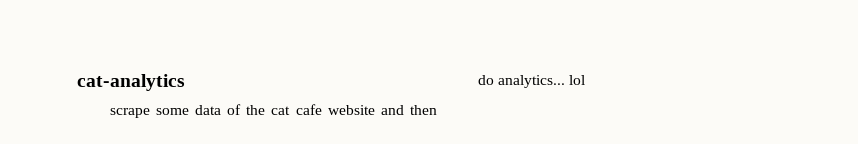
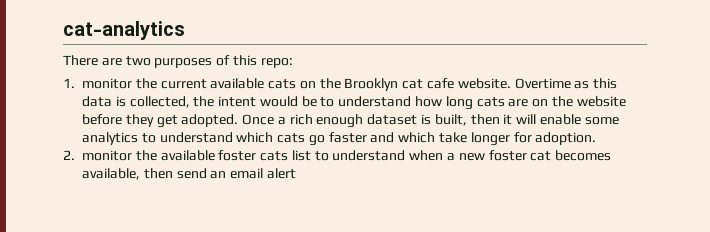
- scrape some data of the cat cafe website and then do analytics... lol
+ There are two purposes of this repo:
+ 1. monitor the current available cats on the Brooklyn cat cafe website. Overtime as this data is collected, the intent would be to understand how long cats are on the website before they get adopted. Once a rich enough dataset is built, then it will enable some analytics to understand which cats go faster and which take longer for adoption.
+ 2. monitor the available foster cats list to understand when a new foster cat becomes available, then send an email alert

